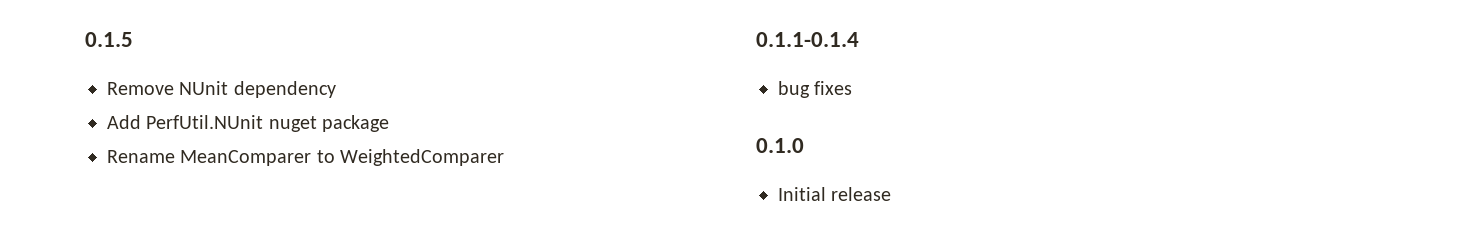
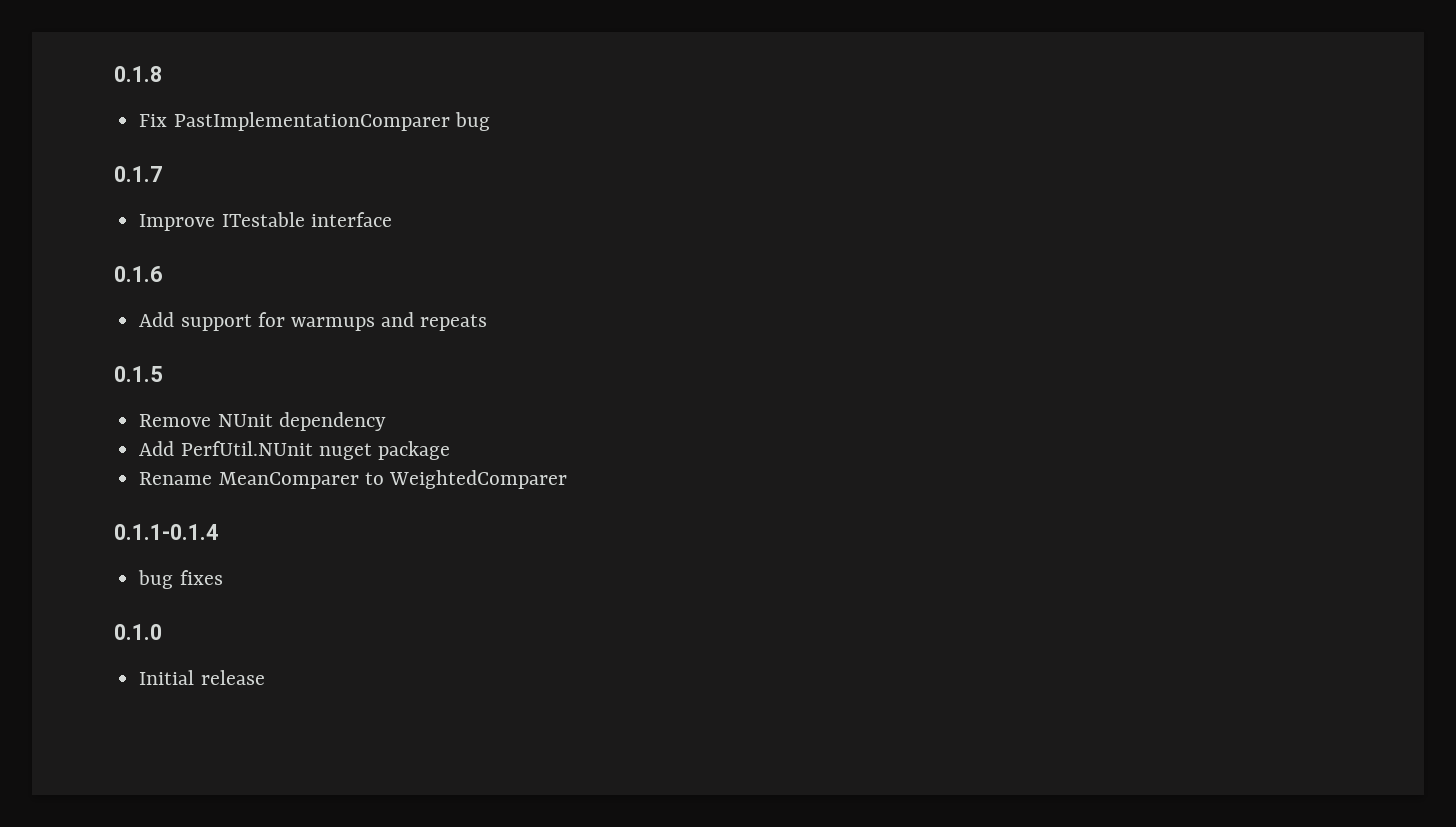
+ 0.1.8
+ Fix PastImplementationComparer bug
+ 0.1.7
+ Improve ITestable interface
+ 0.1.6
+ Add support for warmups and repeats

